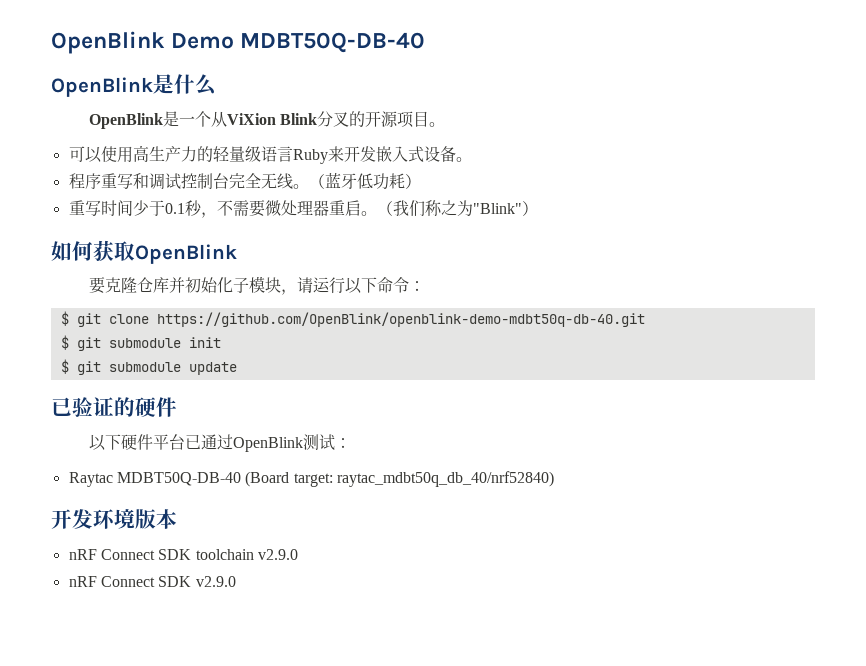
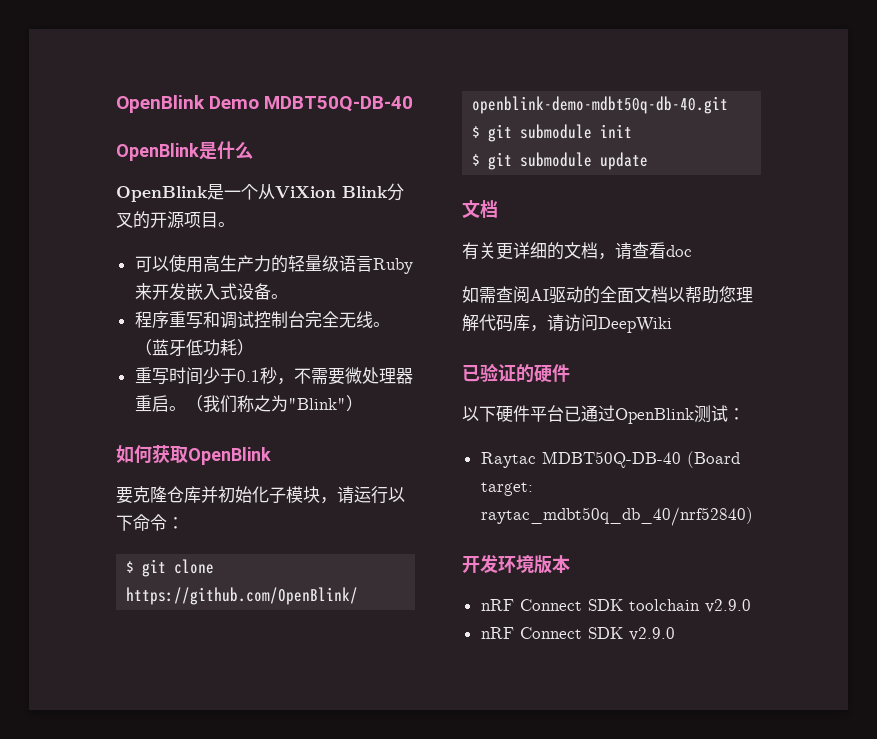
  $ git submodule update
+ 文档
+ 有关更详细的文档，请查看doc
+ 如需查阅AI驱动的全面文档以帮助您理解代码库，请访问DeepWiki

